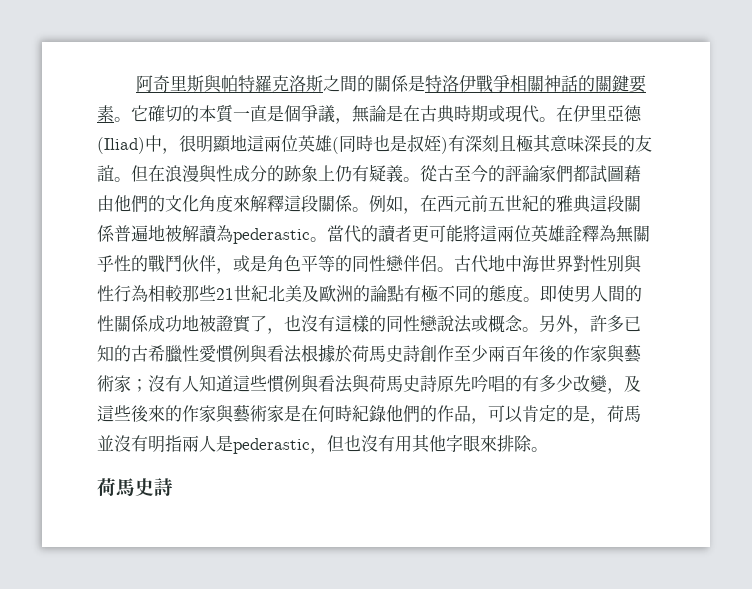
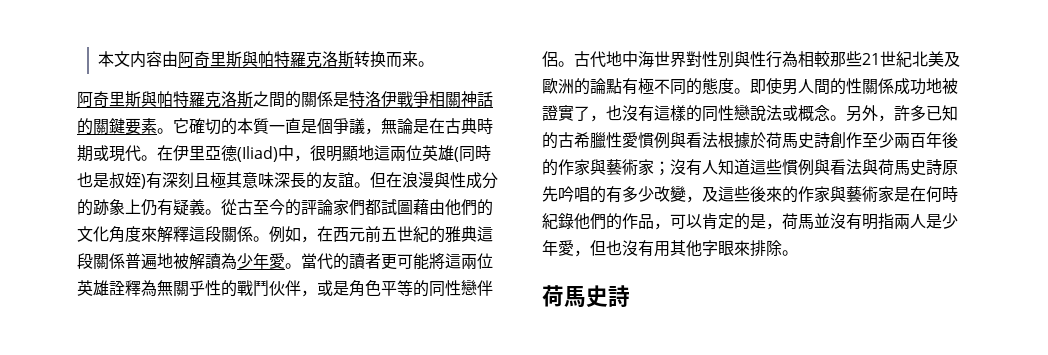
+ 本文内容由阿奇里斯與帕特羅克洛斯转换而来。
- 例如，在西元前五世紀的雅典這段關係普遍地被解讀為pederastic。
+ 例如，在西元前五世紀的雅典這段關係普遍地被解讀為少年愛。
- 沒有人知道這些慣例與看法與荷馬史詩原先吟唱的有多少改變，及這些後來的作家與藝術家是在何時紀錄他們的作品，可以肯定的是，荷馬並沒有明指兩人是pederastic，但也沒有用其他字眼來排除。
+ 沒有人知道這些慣例與看法與荷馬史詩原先吟唱的有多少改變，及這些後來的作家與藝術家是在何時紀錄他們的作品，可以肯定的是，荷馬並沒有明指兩人是少年愛，但也沒有用其他字眼來排除。

